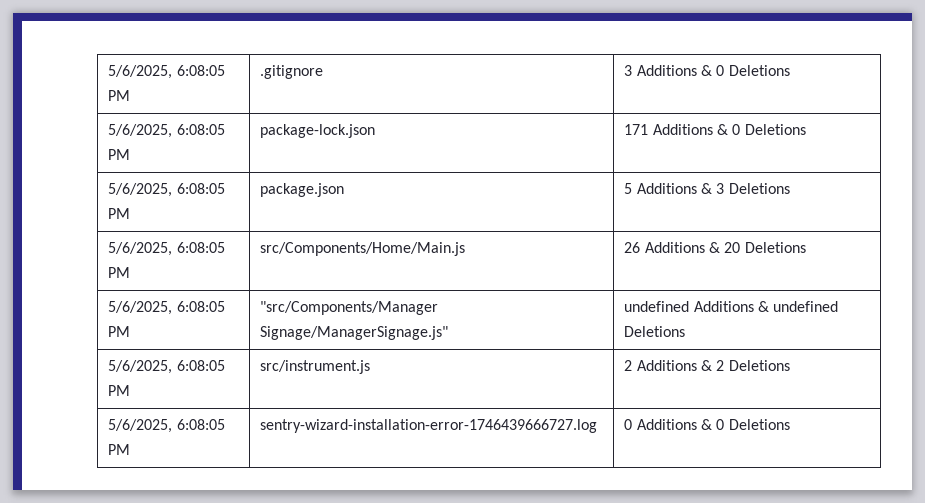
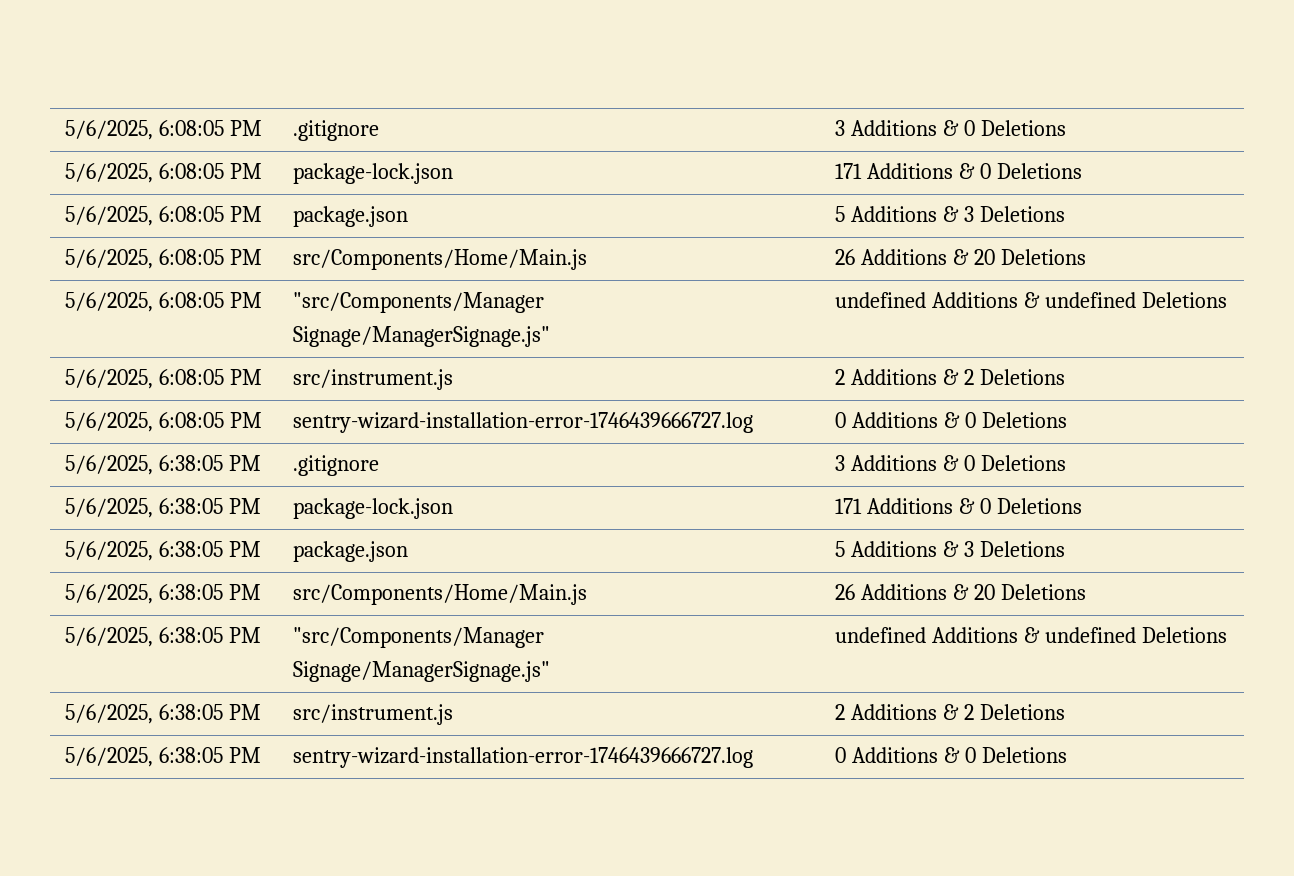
+ 5/6/2025, 6:38:05 PM | .gitignore | 3 Additions & 0 Deletions
+ 5/6/2025, 6:38:05 PM | package-lock.json | 171 Additions & 0 Deletions
+ 5/6/2025, 6:38:05 PM | package.json | 5 Additions & 3 Deletions
+ 5/6/2025, 6:38:05 PM | src/Components/Home/Main.js | 26 Additions & 20 Deletions
+ 5/6/2025, 6:38:05 PM | "src/Components/Manager Signage/ManagerSignage.js" | undefined Additions & undefined Deletions
+ 5/6/2025, 6:38:05 PM | src/instrument.js | 2 Additions & 2 Deletions
+ 5/6/2025, 6:38:05 PM | sentry-wizard-installation-error-1746439666727.log | 0 Additions & 0 Deletions

